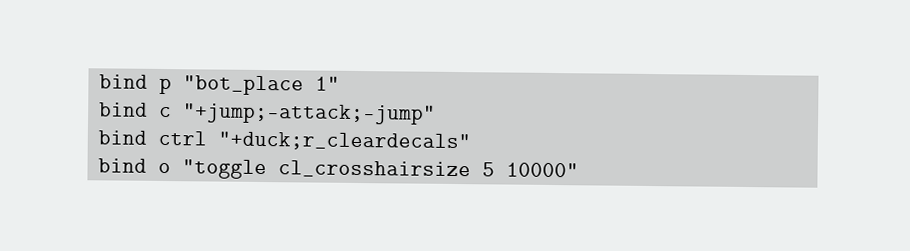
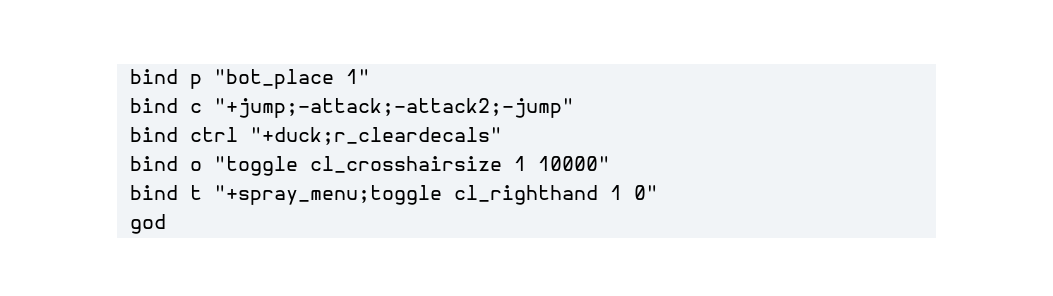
- bind c "+jump;-attack;-jump"
+ bind c "+jump;-attack;-attack2;-jump"
- bind o "toggle cl_crosshairsize 5 10000"
+ bind o "toggle cl_crosshairsize 1 10000"
+ bind t "+spray_menu;toggle cl_righthand 1 0"
+ god

